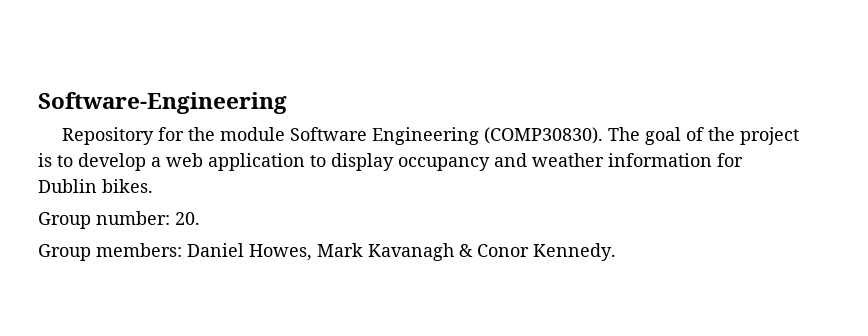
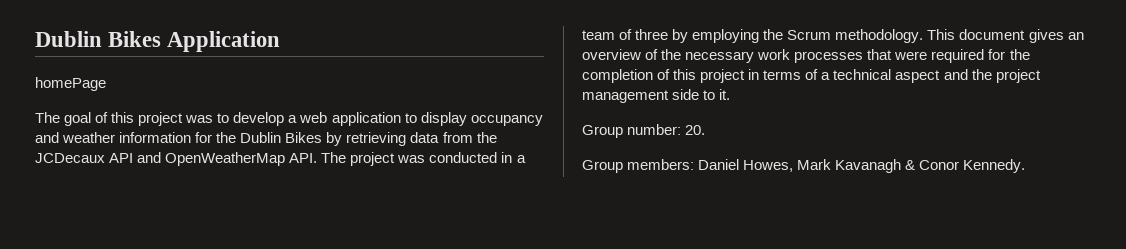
- Software-Engineering
- Repository for the module Software Engineering (COMP30830). The goal of the project is to develop a web application to display occupancy and weather information for Dublin bikes.
+ Dublin Bikes Application
+ homePage
+ The goal of this project was to develop a web application to display occupancy and weather information for the Dublin Bikes by retrieving data from the JCDecaux API and OpenWeatherMap API. The project was conducted in a team of three by employing the Scrum methodology. This document gives an overview of the necessary work processes that were required for the completion of this project in terms of a technical aspect and the project management side to it.

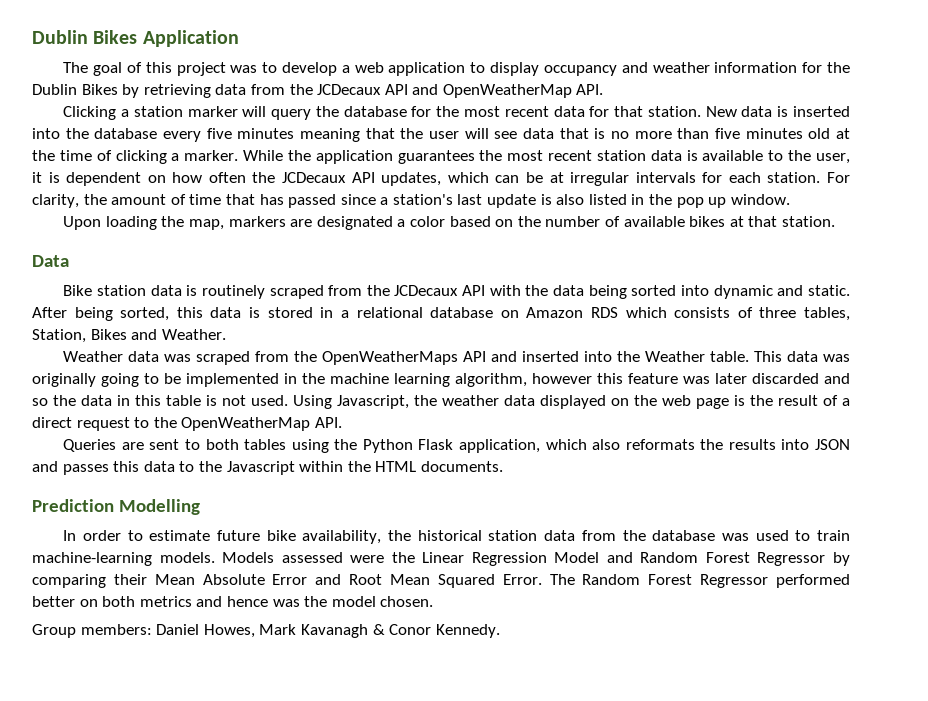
- homePage
- The goal of this project was to develop a web application to display occupancy and weather information for the Dublin Bikes by retrieving data from the JCDecaux API and OpenWeatherMap API. The project was conducted in a team of three by employing the Scrum methodology. This document gives an overview of the necessary work processes that were required for the completion of this project in terms of a technical aspect and the project management side to it.
- Group number: 20.
+ The goal of this project was to develop a web application to display occupancy and weather information for the Dublin Bikes by retrieving data from the JCDecaux API and OpenWeatherMap API.
+ Clicking a station marker will query the database for the most recent data for that station. New data is inserted into the database every five minutes meaning that the user will see data that is no more than five minutes old at the time of clicking a marker. While the application guarantees the most recent station data is available to the user, it is dependent on how often the JCDecaux API updates, which can be at irregular intervals for each station. For clarity, the amount of time that has passed since a station's last update is also listed in the pop up window.
+ Upon loading the map, markers are designated a color based on the number of available bikes at that station.
+ Data
+ Bike station data is routinely scraped from the JCDecaux API with the data being sorted into dynamic and static. After being sorted, this data is stored in a relational database on Amazon RDS which consists of three tables, Station, Bikes and Weather.
+ Weather data was scraped from the OpenWeatherMaps API and inserted into the Weather table. This data was originally going to be implemented in the machine learning algorithm, however this feature was later discarded and so the data in this table is not used. Using Javascript, the weather data displayed on the web page is the result of a direct request to the OpenWeatherMap API.
+ Queries are sent to both tables using the Python Flask application, which also reformats the results into JSON and passes this data to the Javascript within the HTML documents.
+ Prediction Modelling
+ In order to estimate future bike availability, the historical station data from the database was used to train machine-learning models. Models assessed were the Linear Regression Model and Random Forest Regressor by comparing their Mean Absolute Error and Root Mean Squared Error. The Random Forest Regressor performed better on both metrics and hence was the model chosen.

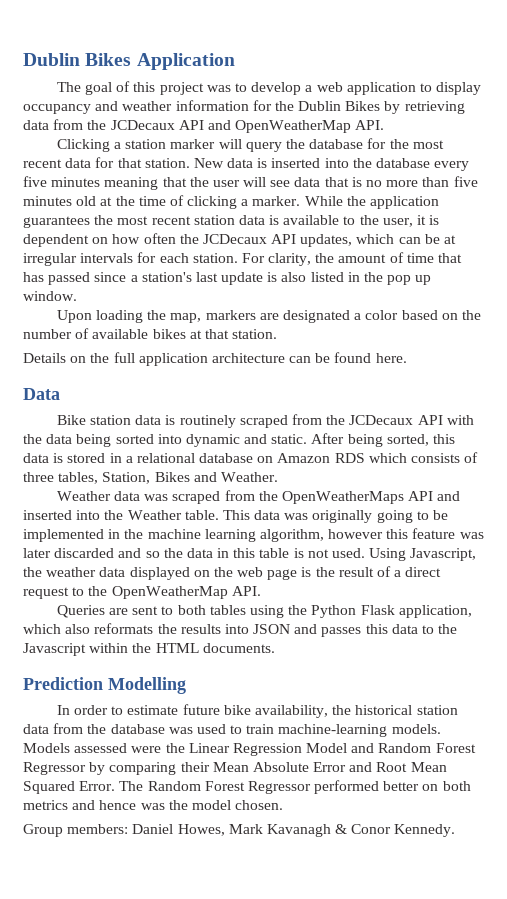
+ Details on the full application architecture can be found here.

